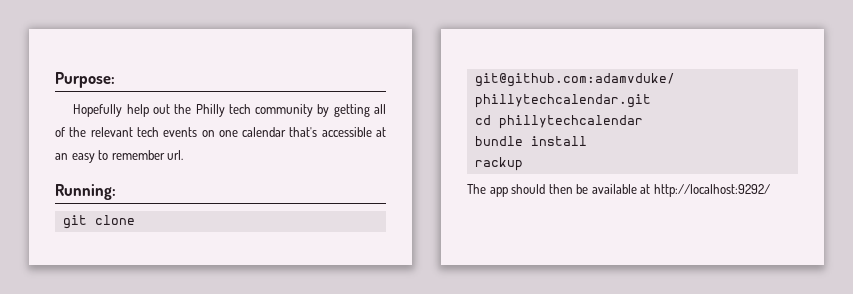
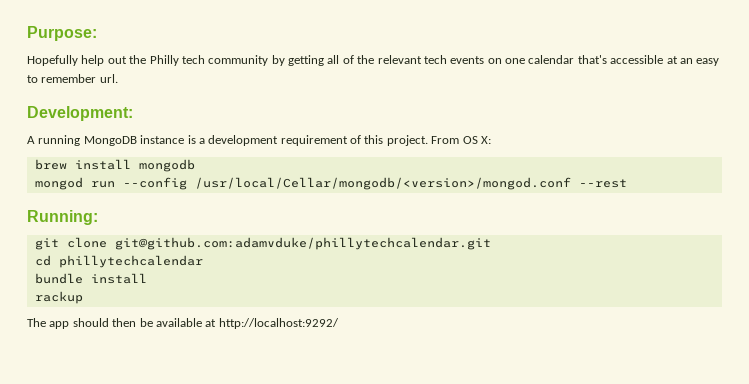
+ Development:
+ A running MongoDB instance is a development requirement of this project. From OS X:
+ brew install mongodb
+ mongod run --config /usr/local/Cellar/mongodb/<version>/mongod.conf --rest

